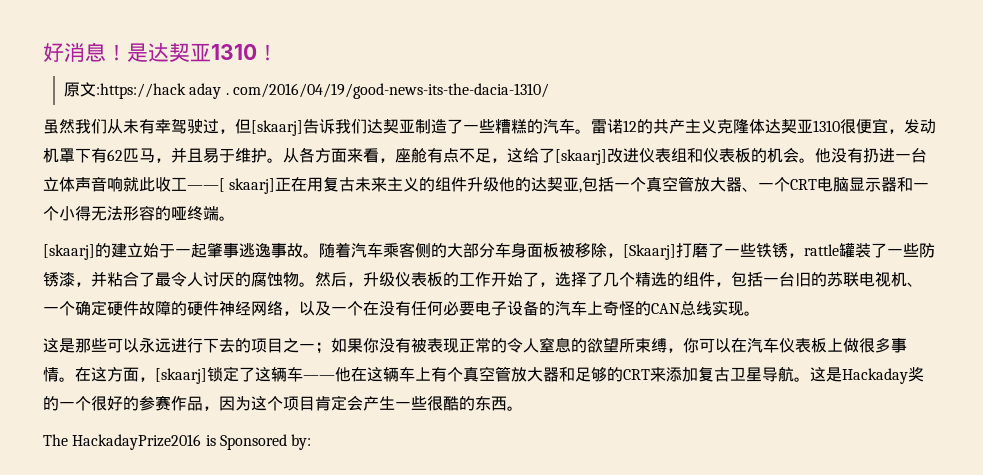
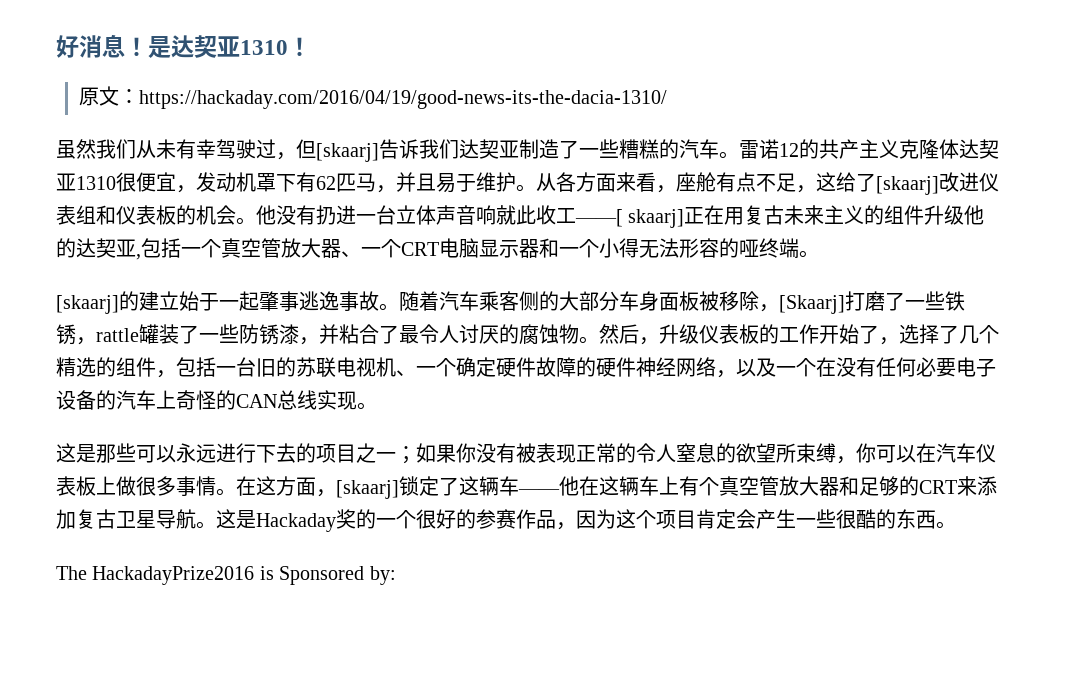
- 原文:https://hack aday . com/2016/04/19/good-news-its-the-dacia-1310/
+ 原文：https://hackaday.com/2016/04/19/good-news-its-the-dacia-1310/

